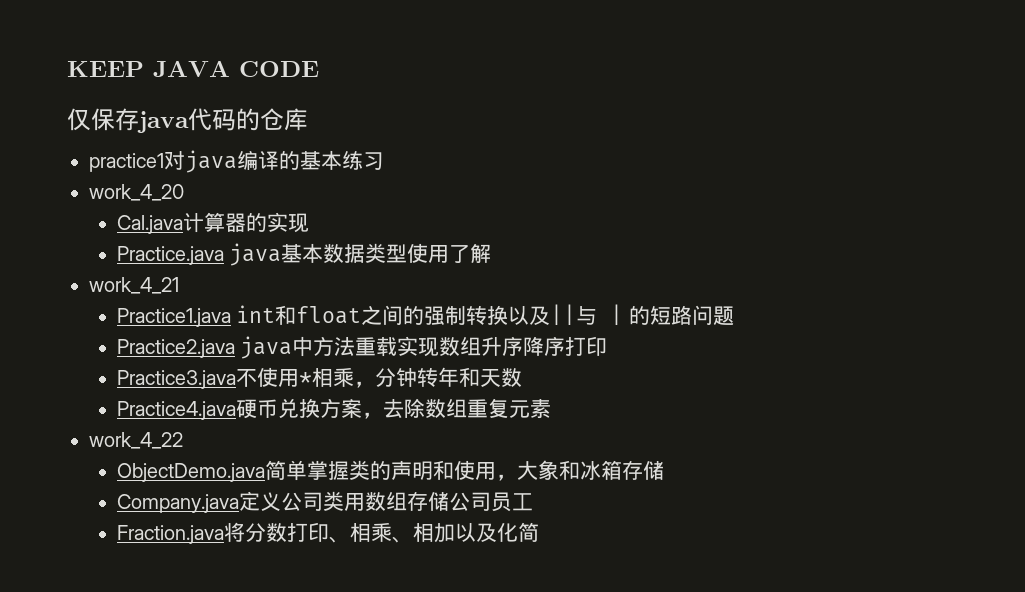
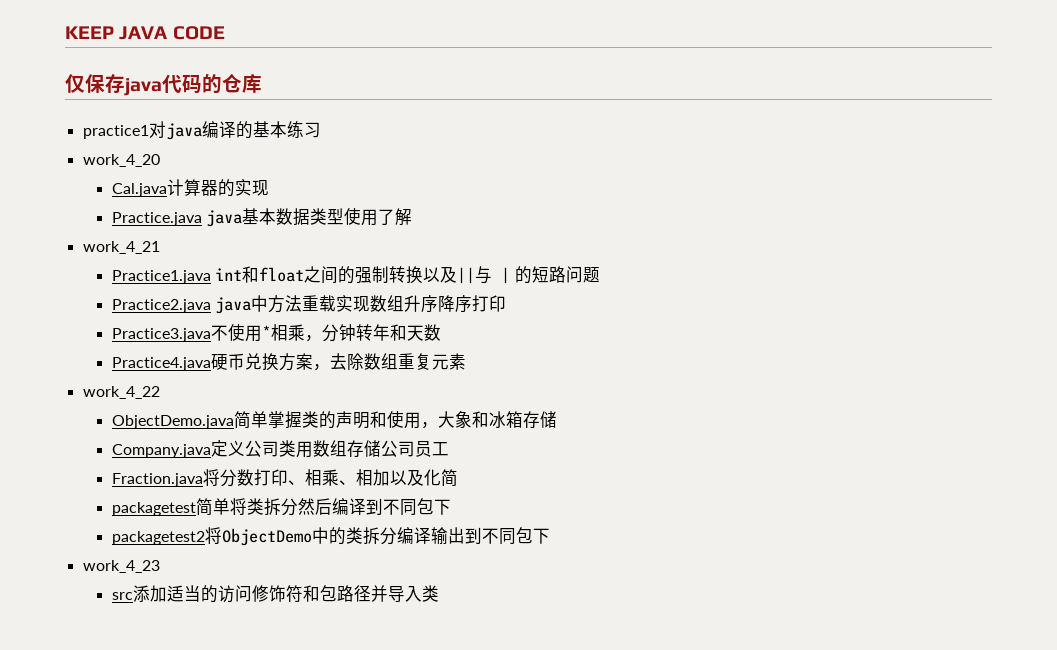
+ packagetest简单将类拆分然后编译到不同包下
+ packagetest2将ObjectDemo中的类拆分编译输出到不同包下
+ work_4_23
+ src添加适当的访问修饰符和包路径并导入类

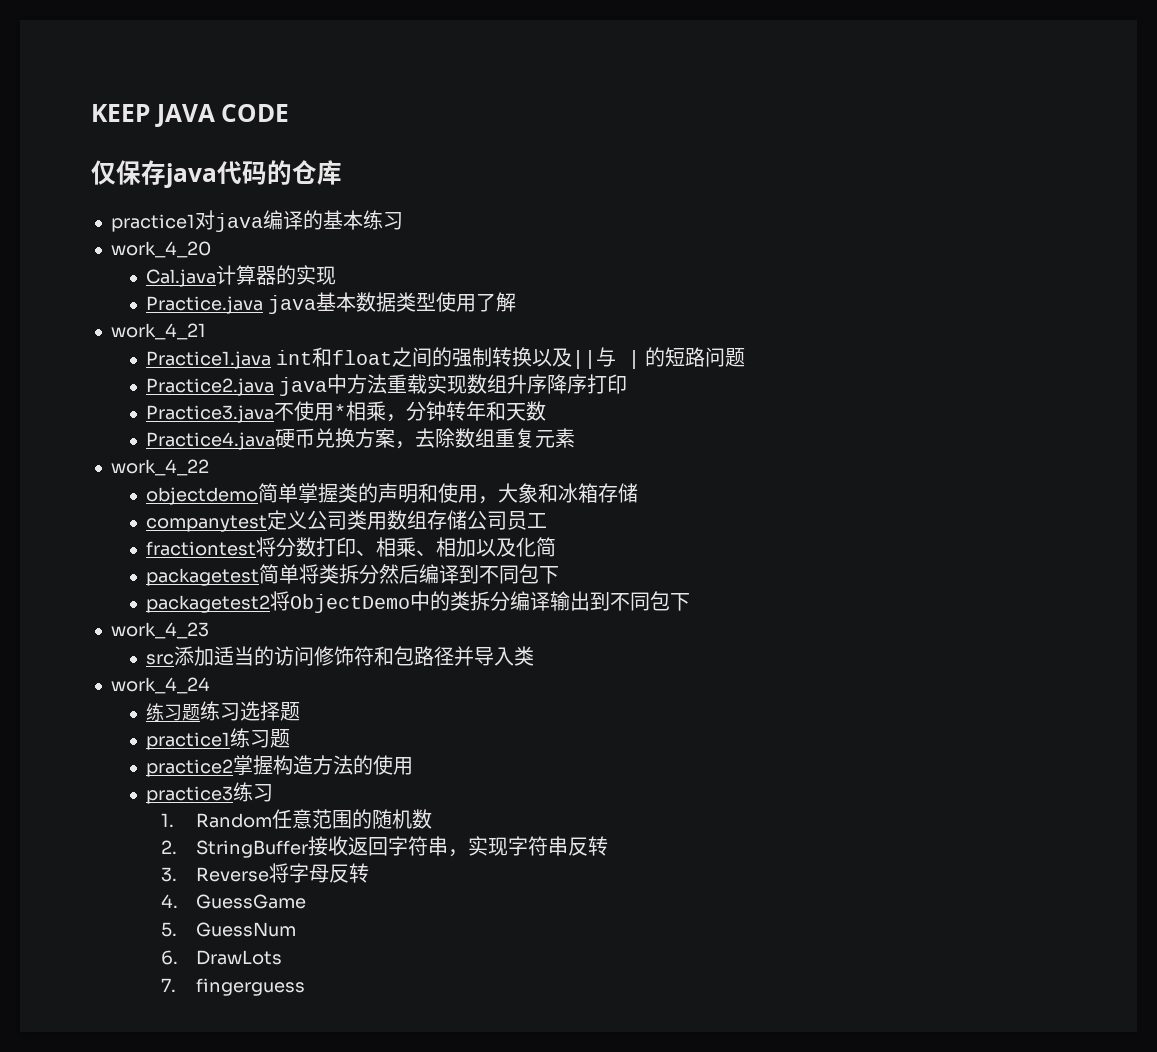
- ObjectDemo.java简单掌握类的声明和使用，大象和冰箱存储
+ objectdemo简单掌握类的声明和使用，大象和冰箱存储
- Company.java定义公司类用数组存储公司员工
+ companytest定义公司类用数组存储公司员工
- Fraction.java将分数打印、相乘、相加以及化简
+ fractiontest将分数打印、相乘、相加以及化简
+ work_4_24
+ 练习题练习选择题
+ practice1练习题
+ practice2掌握构造方法的使用
+ practice3练习
+ 1. Random任意范围的随机数
+ 2. StringBuffer接收返回字符串，实现字符串反转
+ 3. Reverse将字母反转
+ 4. GuessGame
+ 5. GuessNum
+ 6. DrawLots
+ 7. fingerguess

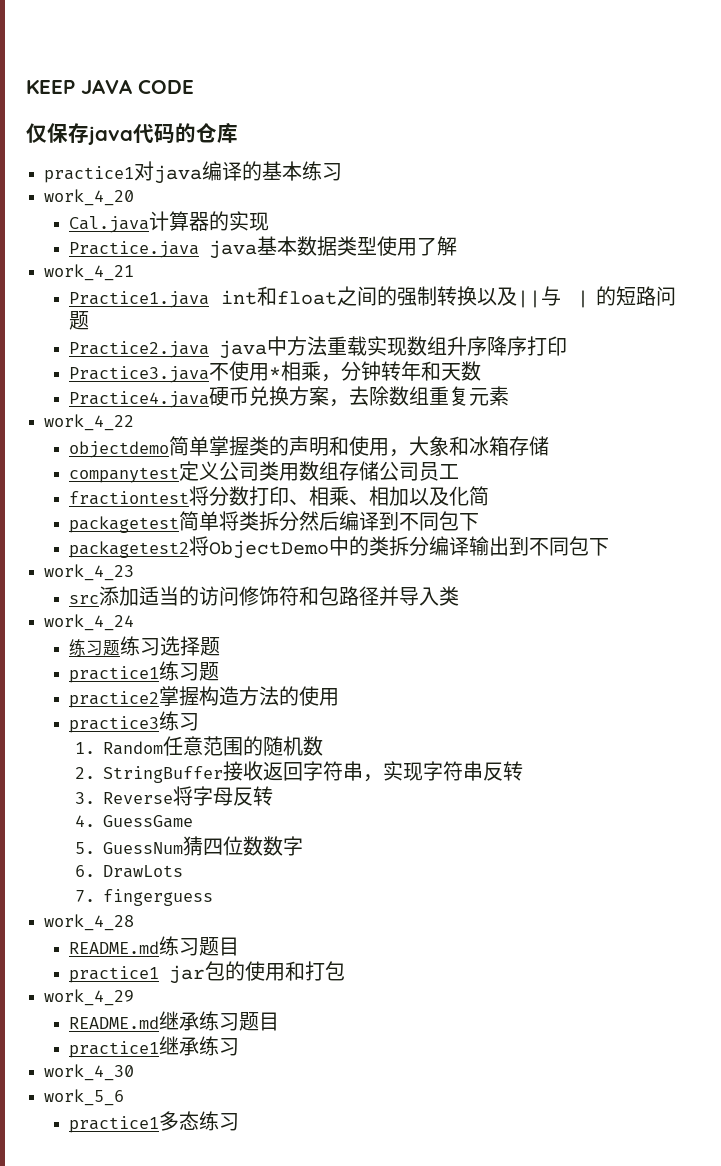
- 5. GuessNum
+ 5. GuessNum猜四位数数字
+ work_4_28
+ README.md练习题目
+ practice1 jar包的使用和打包
+ work_4_29
+ README.md继承练习题目
+ practice1继承练习
+ work_4_30
+ work_5_6
+ practice1多态练习

